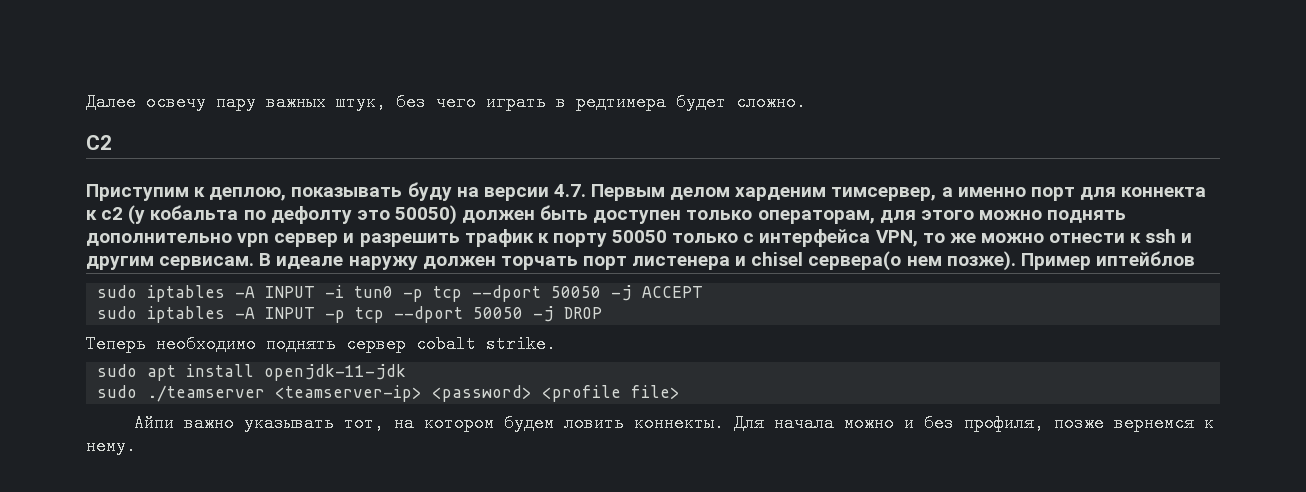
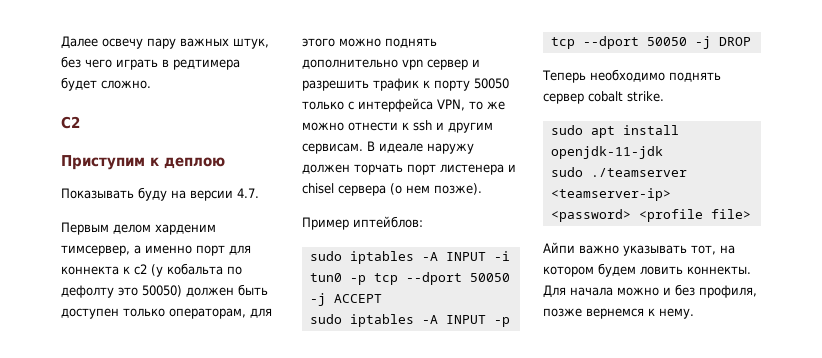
- Приступим к деплою, показывать буду на версии 4.7. Первым делом харденим тимсервер, а именно порт для коннекта к c2 (у кобальта по дефолту это 50050) должен быть доступен только операторам, для этого можно поднять дополнительно vpn сервер и разрешить трафик к порту 50050 только с интерфейса VPN, то же можно отнести к ssh и другим сервисам.
+ Приступим к деплою
+ Показывать буду на версии 4.7.
+ Первым делом харденим тимсервер, а именно порт для коннекта к c2 (у кобальта по дефолту это 50050) должен быть доступен только операторам, для этого можно поднять дополнительно vpn сервер и разрешить трафик к порту 50050 только с интерфейса VPN, то же можно отнести к ssh и другим сервисам.
- В идеале наружу должен торчать порт листенера и chisel сервера(о нем позже). Пример иптейблов
+ В идеале наружу должен торчать порт листенера и chisel сервера (о нем позже).
+ Пример иптейблов:

